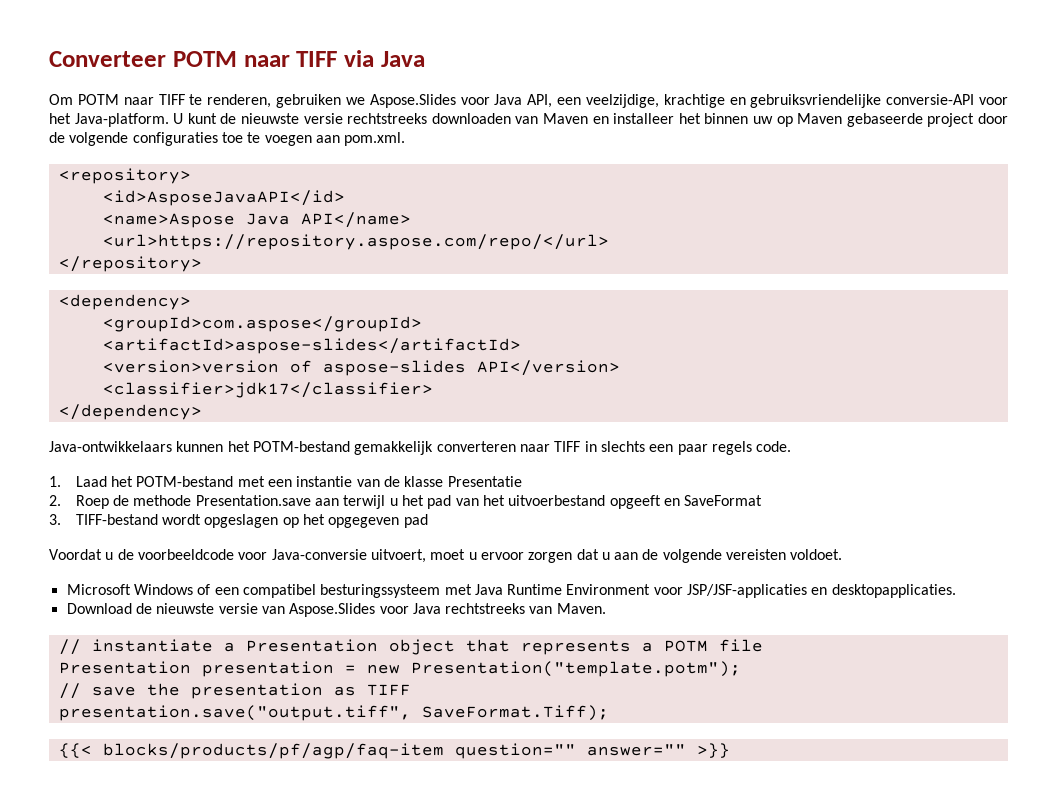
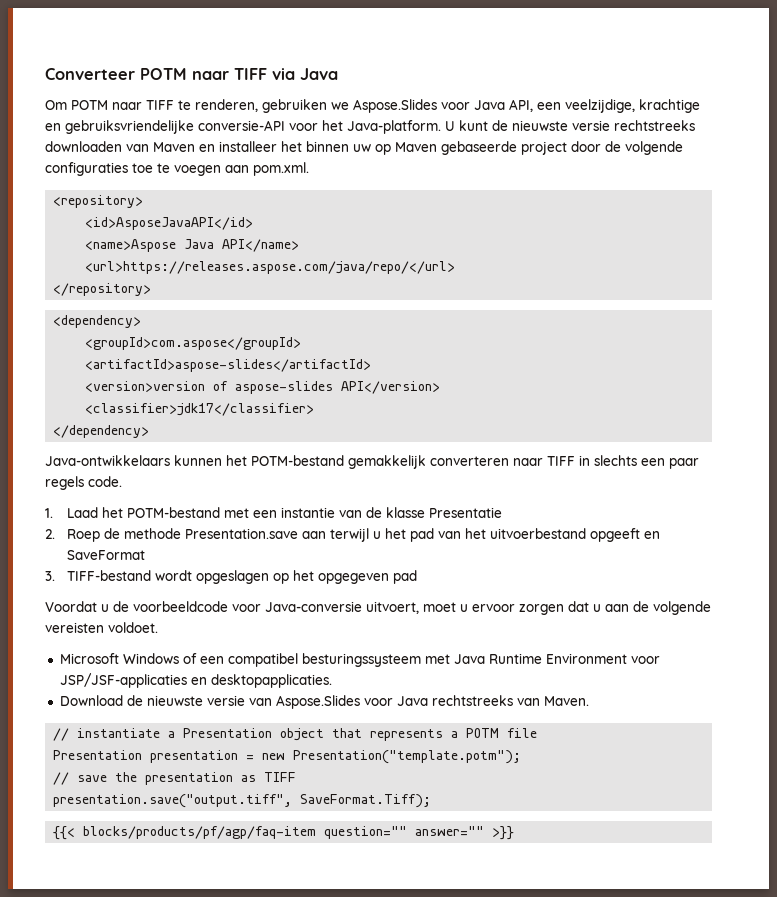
- <url>https://repository.aspose.com/repo/</url>
+ <url>https://releases.aspose.com/java/repo/</url>

